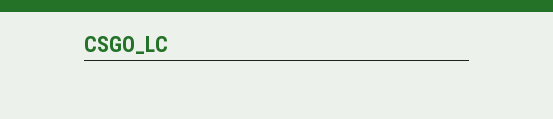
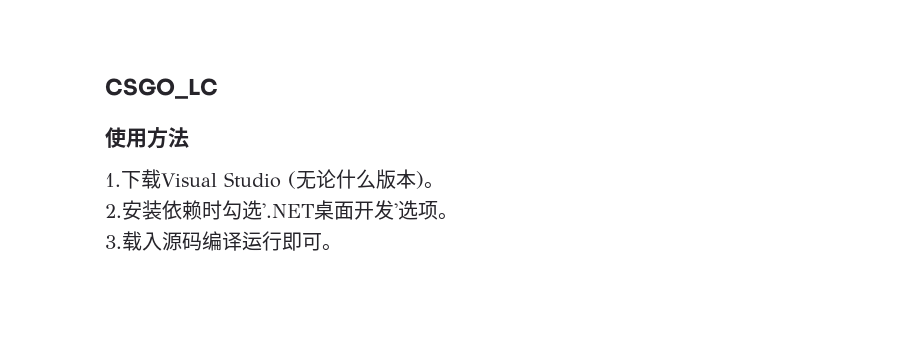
+ 使用方法
+ 1.下载Visual Studio (无论什么版本)。
+ 2.安装依赖时勾选'.NET桌面开发'选项。
+ 3.载入源码编译运行即可。

